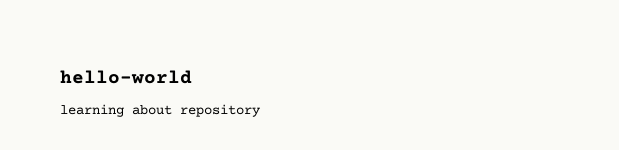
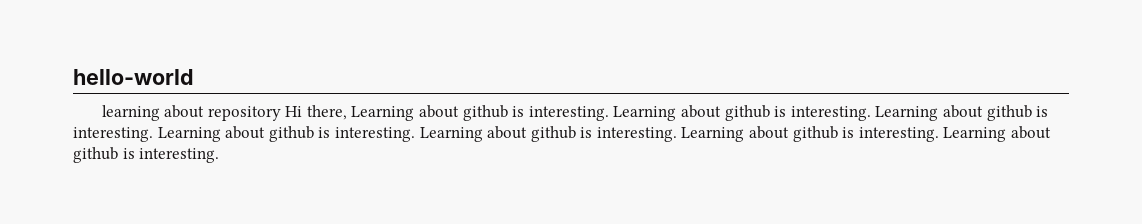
- learning about repository
+ learning about repository Hi there, Learning about github is interesting. Learning about github is interesting. Learning about github is interesting. Learning about github is interesting. Learning about github is interesting. Learning about github is interesting. Learning about github is interesting.

